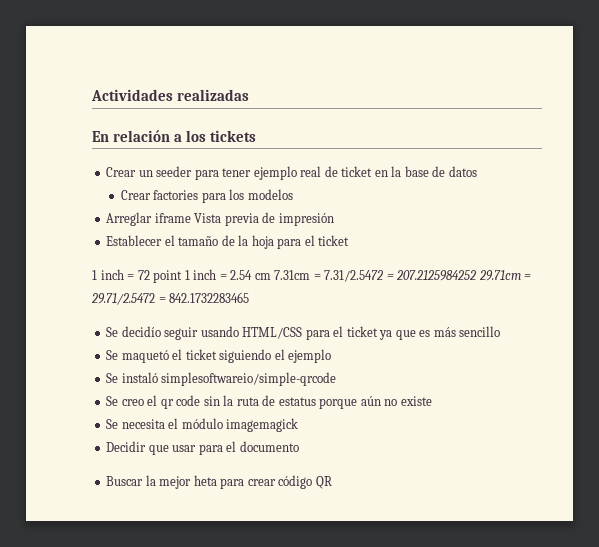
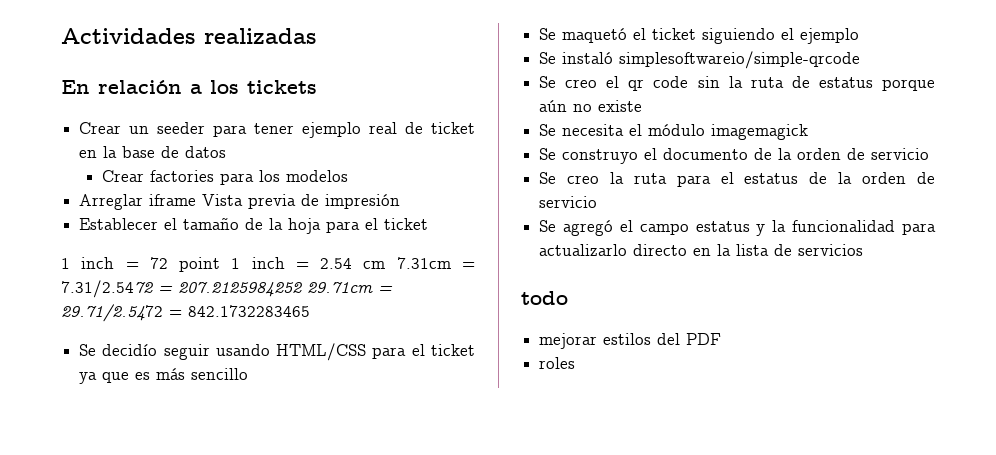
- Decidir que usar para el documento
- Buscar la mejor heta para crear código QR
+ Se construyo el documento de la orden de servicio
+ Se creo la ruta para el estatus de la orden de servicio
+ Se agregó el campo estatus y la funcionalidad para actualizarlo directo en la lista de servicios
+ todo
+ mejorar estilos del PDF
+ roles

